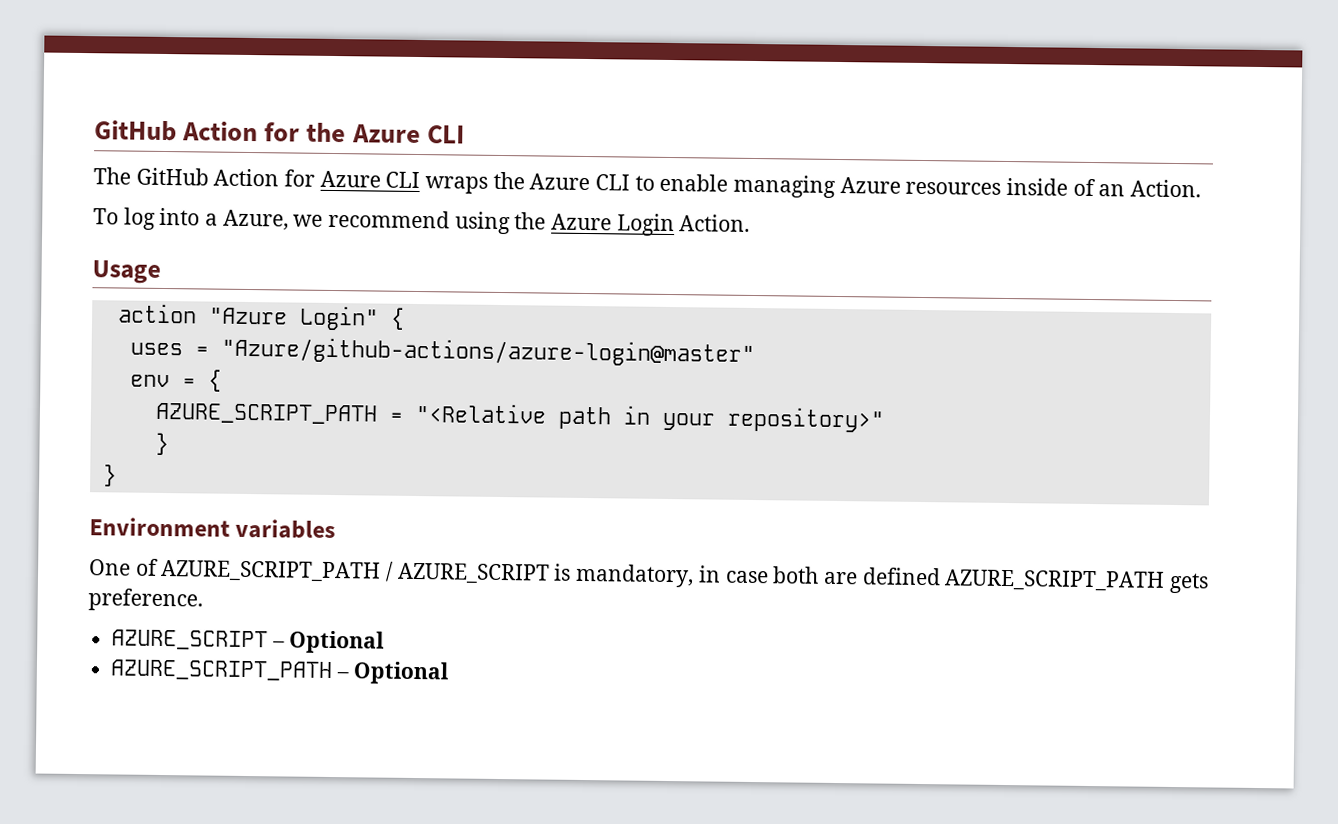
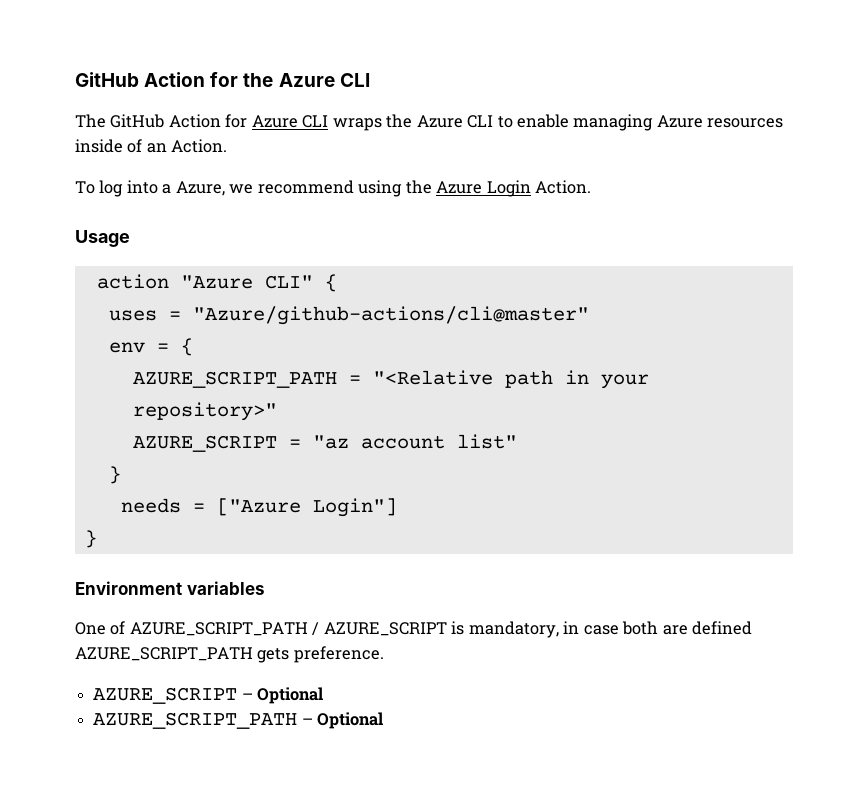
- action "Azure Login" {
+ action "Azure CLI" {
- uses = "Azure/github-actions/azure-login@master"
+ uses = "Azure/github-actions/cli@master"
  AZURE_SCRIPT_PATH = "<Relative path in your repository>"
+ AZURE_SCRIPT = "az account list"
  }
+ needs = ["Azure Login"]

